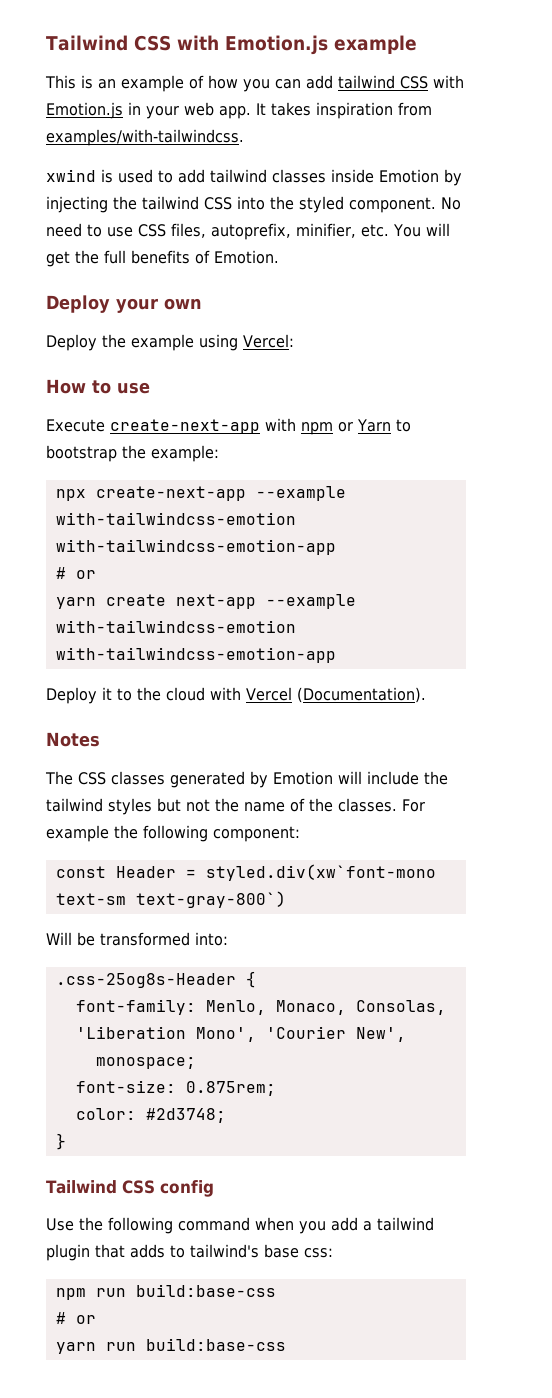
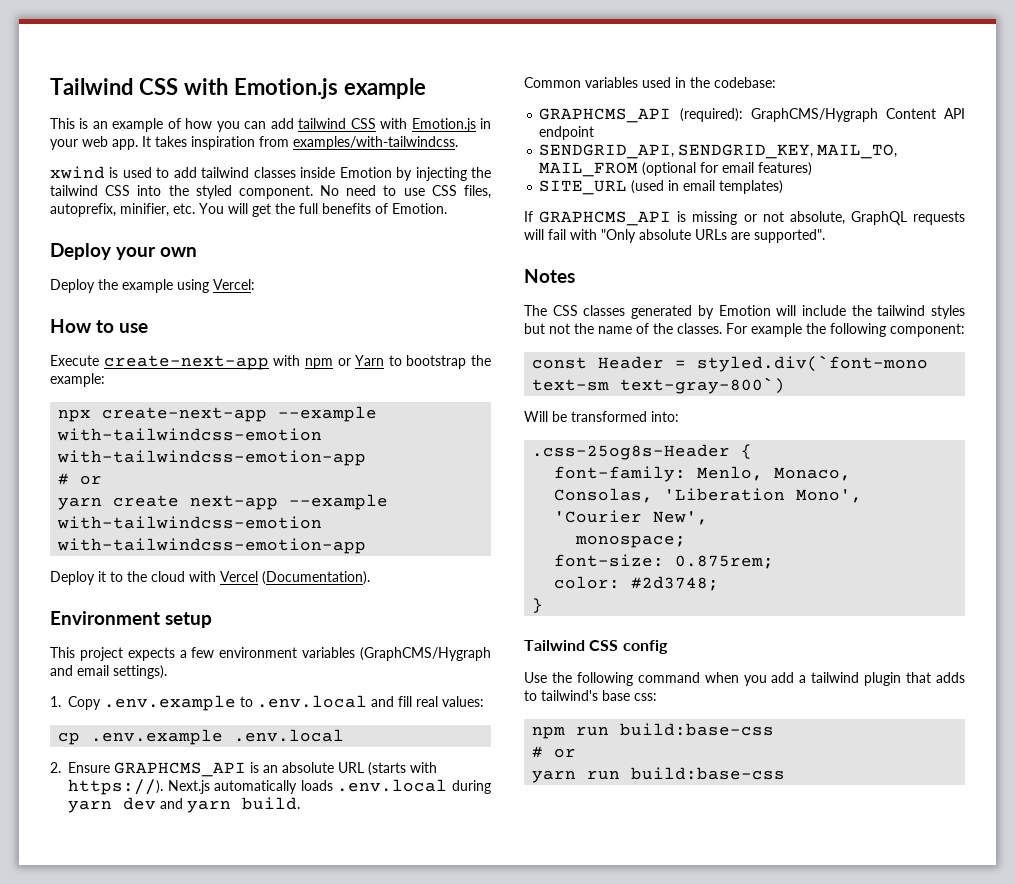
+ Environment setup
+ This project expects a few environment variables (GraphCMS/Hygraph and email settings).
+ 1. Copy .env.example to .env.local and fill real values:
+ cp .env.example .env.local
+ 2. Ensure GRAPHCMS_API is an absolute URL (starts with https://). Next.js automatically loads .env.local during yarn dev and yarn build.
+ Common variables used in the codebase:
+ GRAPHCMS_API (required): GraphCMS/Hygraph Content API endpoint
+ SENDGRID_API, SENDGRID_KEY, MAIL_TO, MAIL_FROM (optional for email features)
+ SITE_URL (used in email templates)
+ If GRAPHCMS_API is missing or not absolute, GraphQL requests will fail with "Only absolute URLs are supported".
- const Header = styled.div(xw`font-mono text-sm text-gray-800`)
+ const Header = styled.div(`font-mono text-sm text-gray-800`)

